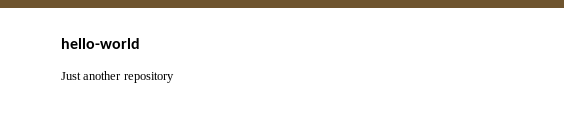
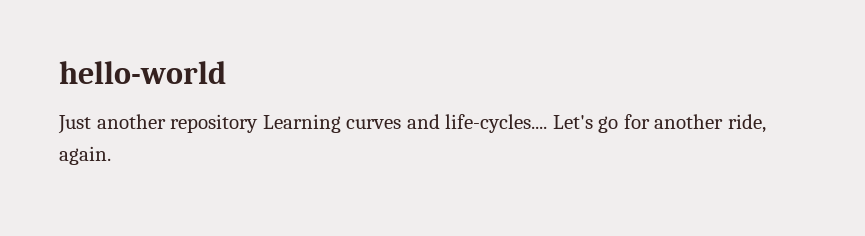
- Just another repository
+ Just another repository Learning curves and life-cycles.... Let's go for another ride, again.

